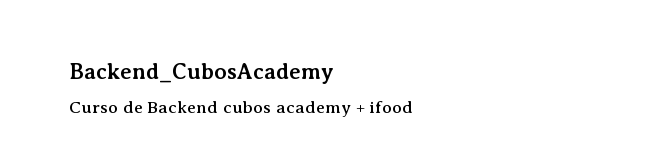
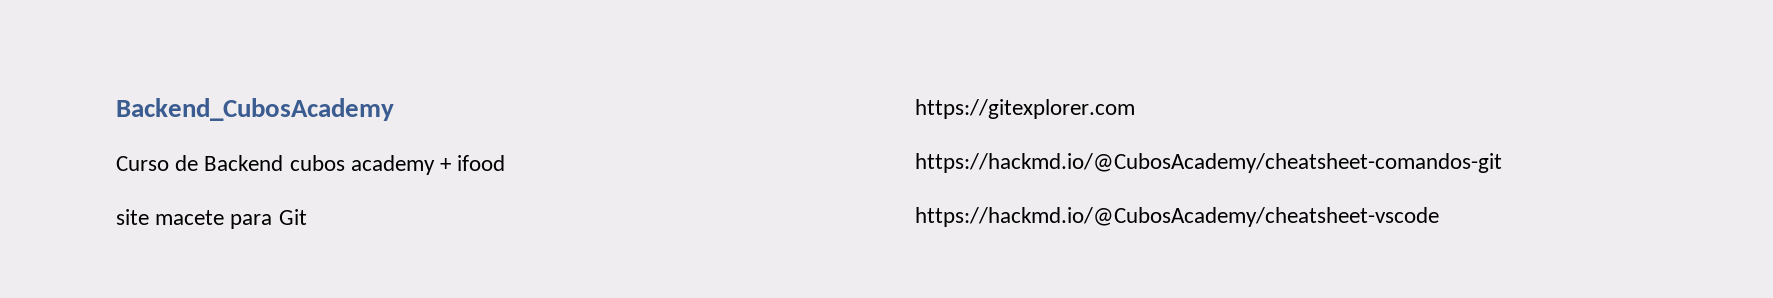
+ site macete para Git
+ https://gitexplorer.com
+ https://hackmd.io/@CubosAcademy/cheatsheet-comandos-git
+ https://hackmd.io/@CubosAcademy/cheatsheet-vscode

